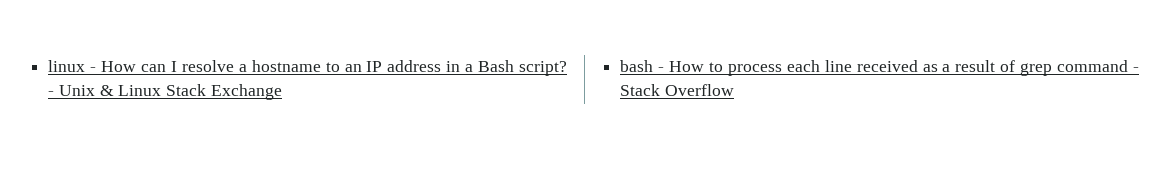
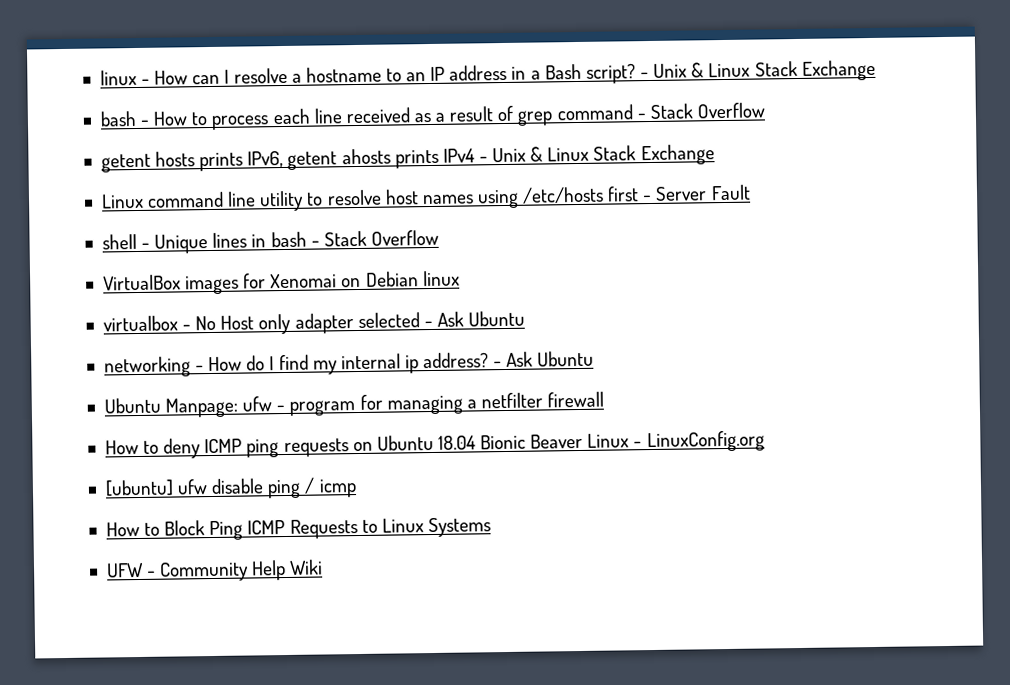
+ getent hosts prints IPv6, getent ahosts prints IPv4 - Unix & Linux Stack Exchange
+ Linux command line utility to resolve host names using /etc/hosts first - Server Fault
+ shell - Unique lines in bash - Stack Overflow
+ VirtualBox images for Xenomai on Debian linux
+ virtualbox - No Host only adapter selected - Ask Ubuntu
+ networking - How do I find my internal ip address? - Ask Ubuntu
+ Ubuntu Manpage: ufw - program for managing a netfilter firewall
+ How to deny ICMP ping requests on Ubuntu 18.04 Bionic Beaver Linux - LinuxConfig.org
+ [ubuntu] ufw disable ping / icmp
+ How to Block Ping ICMP Requests to Linux Systems
+ UFW - Community Help Wiki

